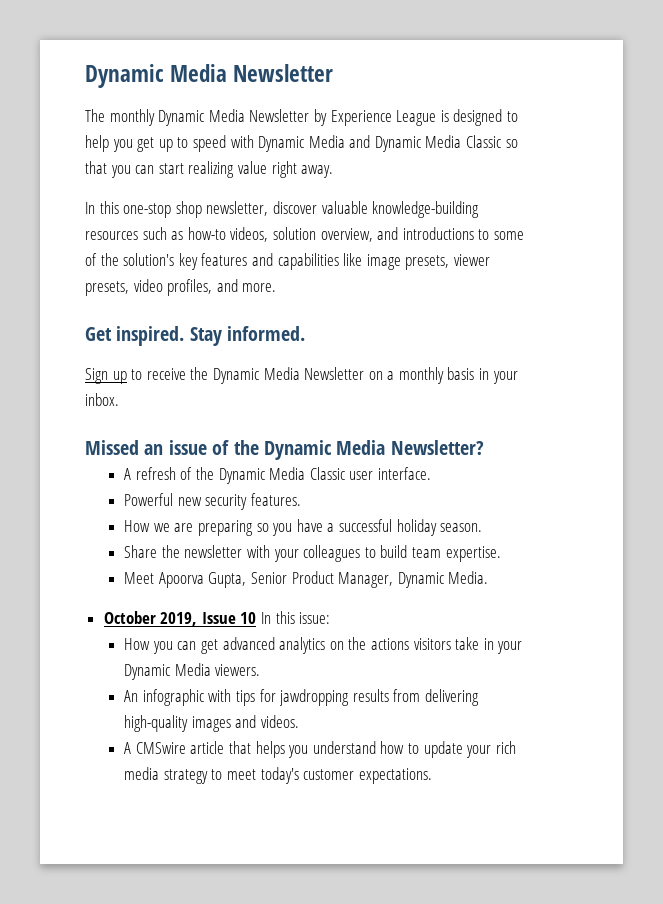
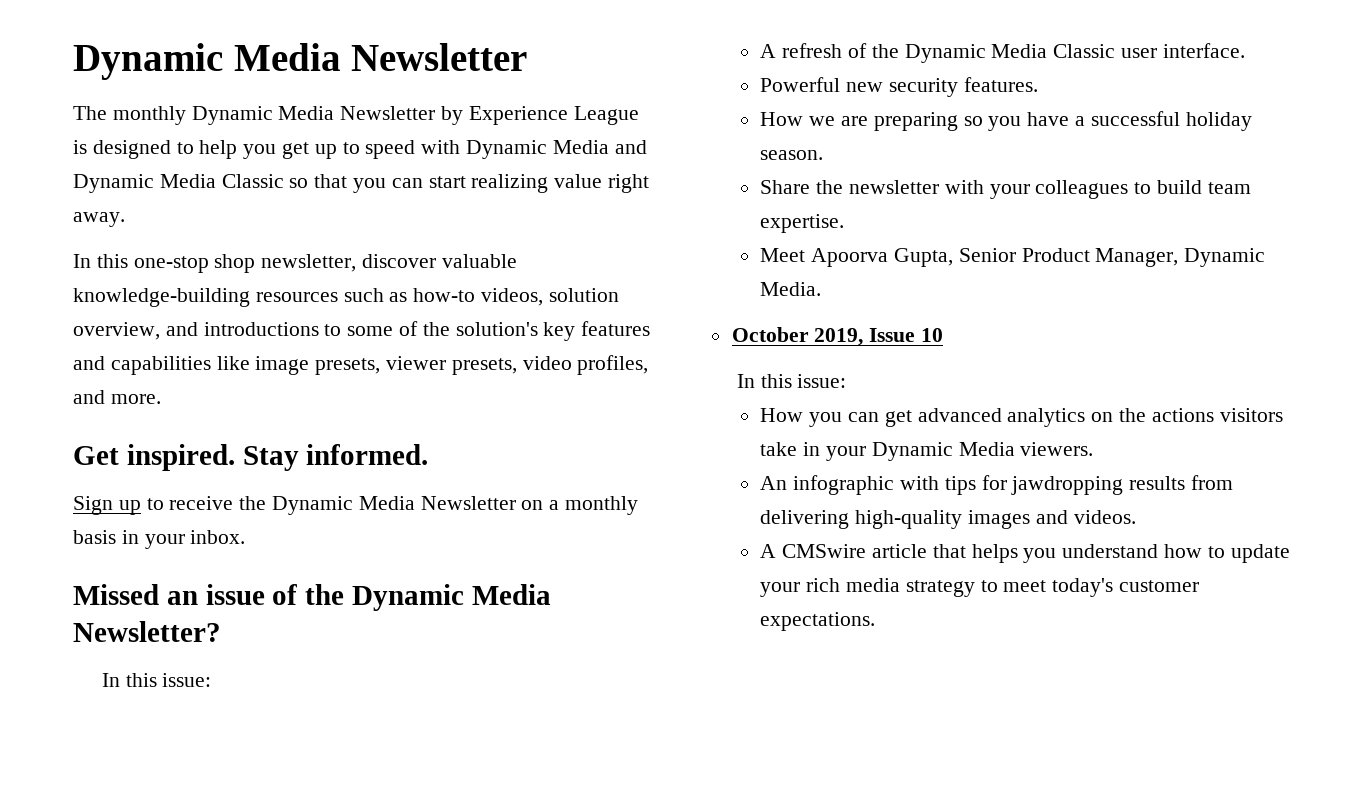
  Missed an issue of the Dynamic Media Newsletter?
+ In this issue:
- October 2019, Issue 10 In this issue:
+ October 2019, Issue 10
+ In this issue:

